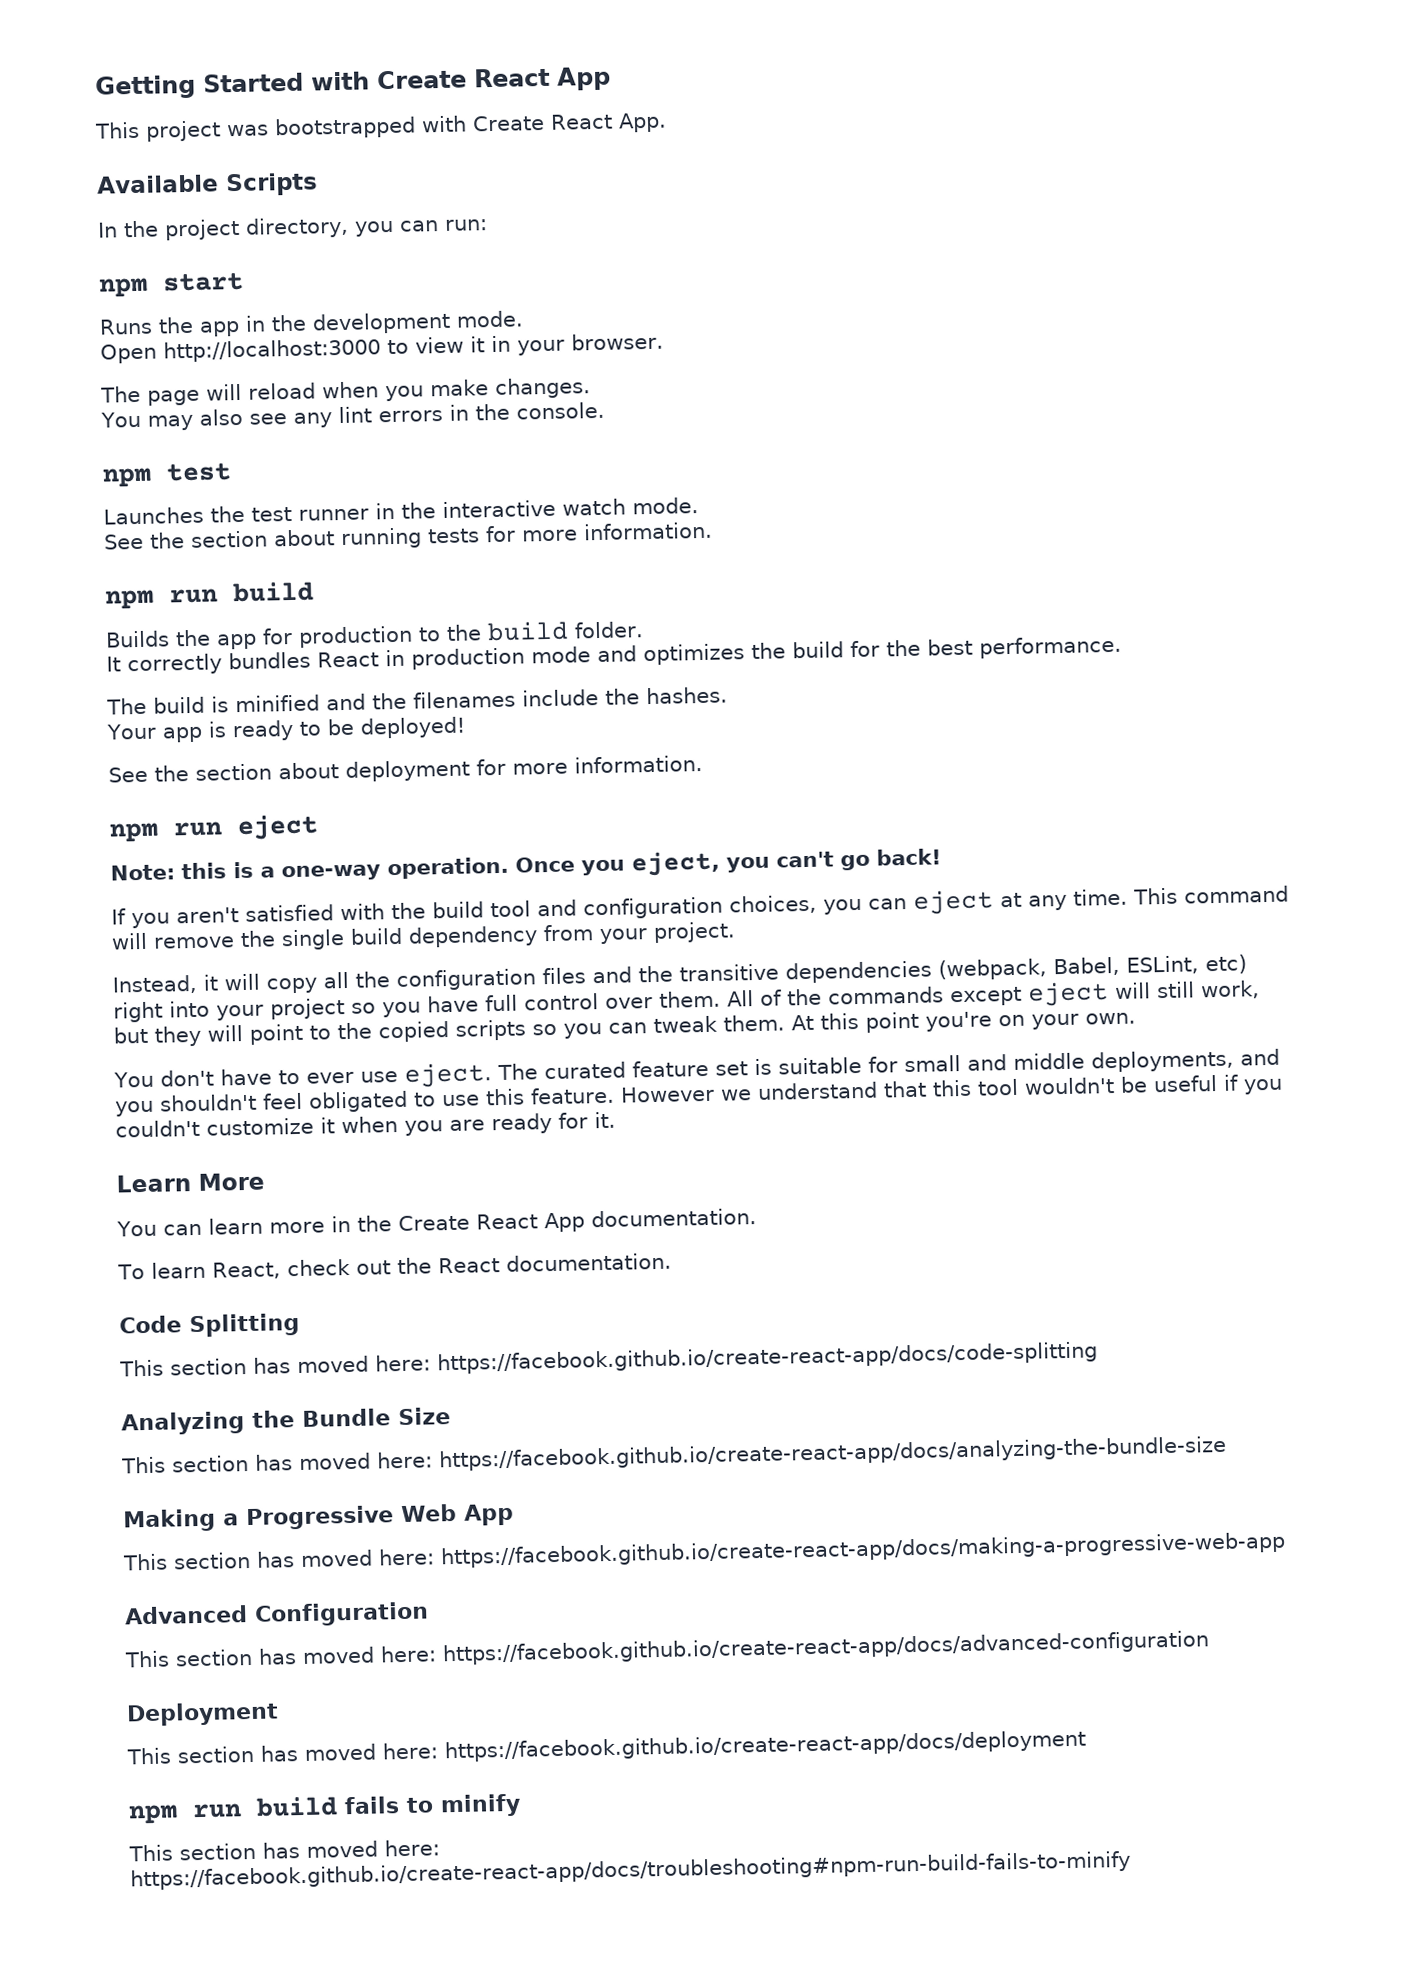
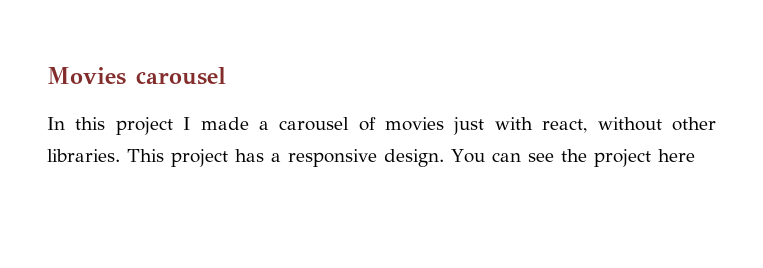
- Getting Started with Create React App
- This project was bootstrapped with Create React App.
- Available Scripts
- In the project directory, you can run:
- npm start
- Runs the app in the development mode.
- Open http://localhost:3000 to view it in your browser.
- The page will reload when you make changes.
- You may also see any lint errors in the console.
- npm test
- Launches the test runner in the interactive watch mode.
- See the section about running tests for more information.
- npm run build
- Builds the app for production to the build folder.
- It correctly bundles React in production mode and optimizes the build for the best performance.
- The build is minified and the filenames include the hashes.
- Your app is ready to be deployed!
- See the section about deployment for more information.
- npm run eject
- Note: this is a one-way operation. Once you eject, you can't go back!
- If you aren't satisfied with the build tool and configuration choices, you can eject at any time. This command will remove the single build dependency from your project.
- Instead, it will copy all the configuration files and the transitive dependencies (webpack, Babel, ESLint, etc) right into your project so you have full control over them. All of the commands except eject will still work, but they will point to the copied scripts so you can tweak them. At this point you're on your own.
- You don't have to ever use eject. The curated feature set is suitable for small and middle deployments, and you shouldn't feel obligated to use this feature. However we understand that this tool wouldn't be useful if you couldn't customize it when you are ready for it.
- Learn More
- You can learn more in the Create React App documentation.
- To learn React, check out the React documentation.
- Code Splitting
- This section has moved here: https://facebook.github.io/create-react-app/docs/code-splitting
- Analyzing the Bundle Size
- This section has moved here: https://facebook.github.io/create-react-app/docs/analyzing-the-bundle-size
- Making a Progressive Web App
- This section has moved here: https://facebook.github.io/create-react-app/docs/making-a-progressive-web-app
- Advanced Configuration
- This section has moved here: https://facebook.github.io/create-react-app/docs/advanced-configuration
- Deployment
- This section has moved here: https://facebook.github.io/create-react-app/docs/deployment
- npm run build fails to minify
- This section has moved here: https://facebook.github.io/create-react-app/docs/troubleshooting#npm-run-build-fails-to-minify
+ Movies carousel
+ In this project I made a carousel of movies just with react, without other libraries. This project has a responsive design. You can see the project here

